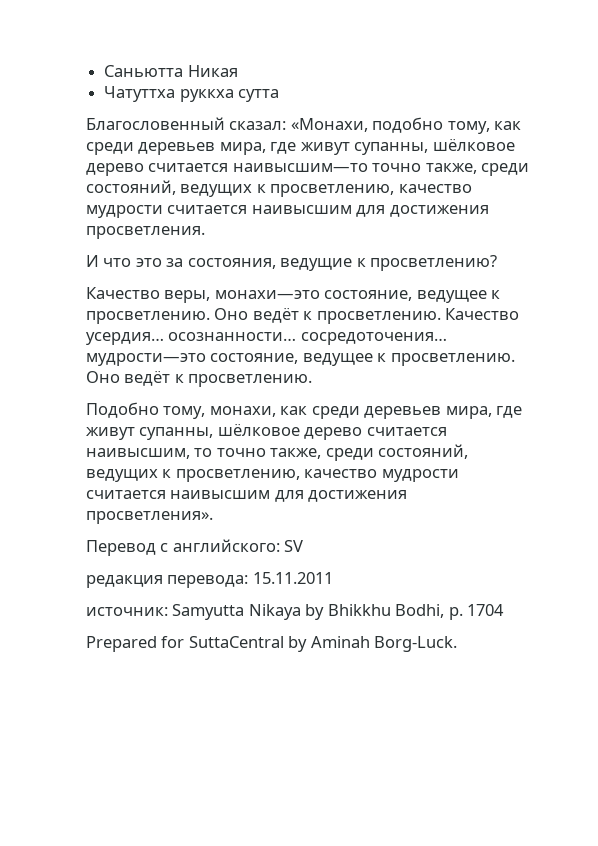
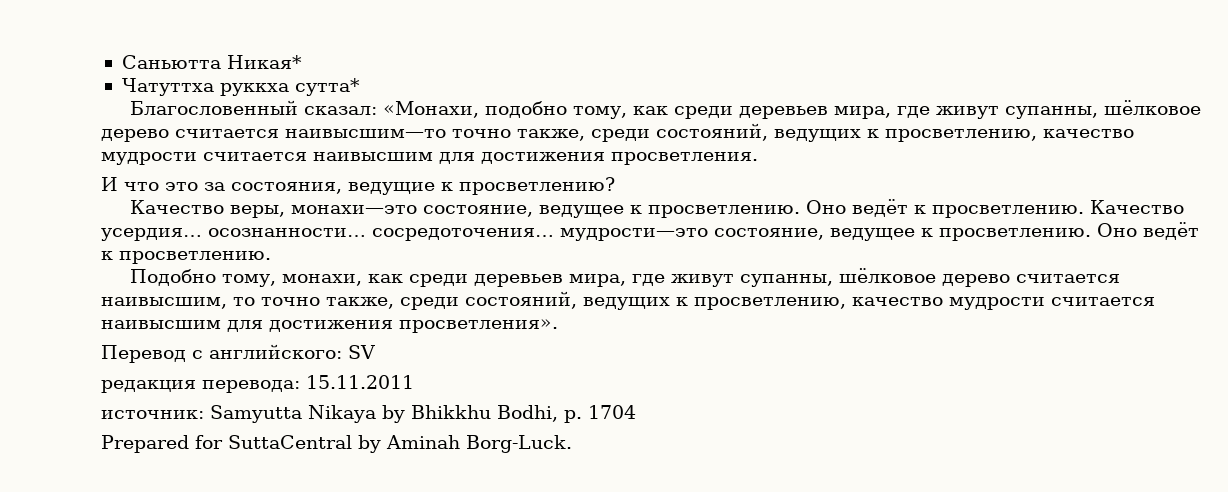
- Саньютта Никая
+ Саньютта Никая*
- Чатуттха руккха сутта
+ Чатуттха руккха сутта*

